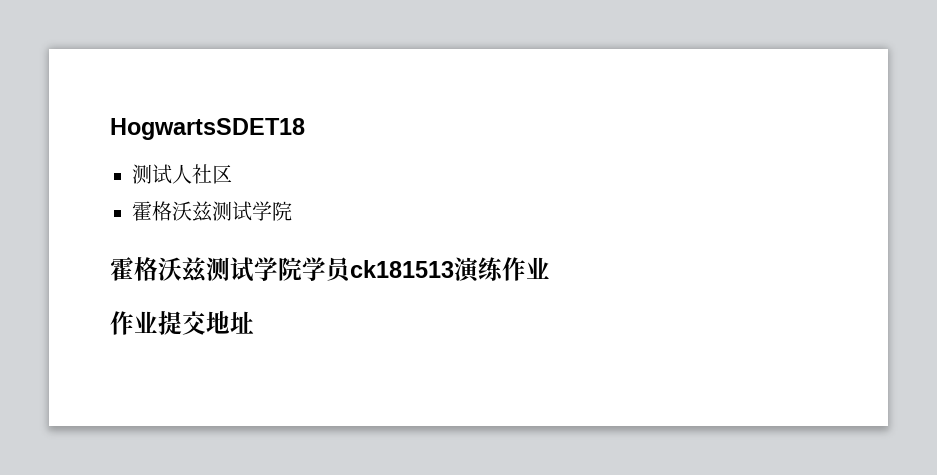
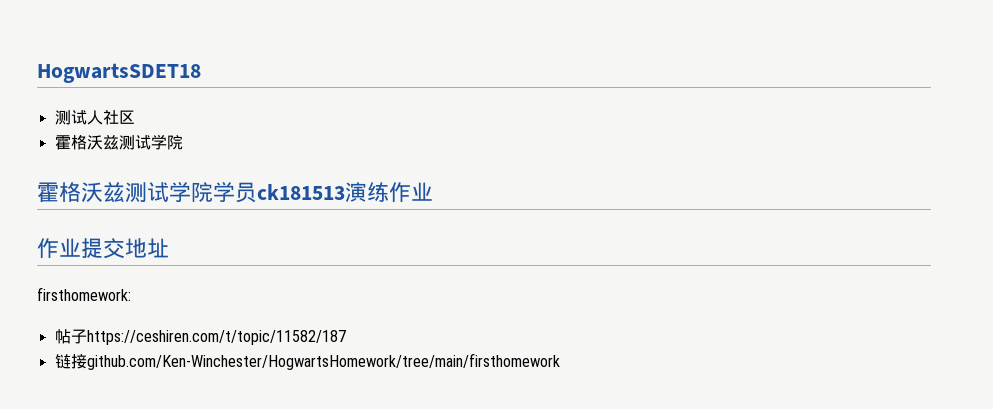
+ firsthomework:
+ 帖子https://ceshiren.com/t/topic/11582/187
+ 链接github.com/Ken-Winchester/HogwartsHomework/tree/main/firsthomework

